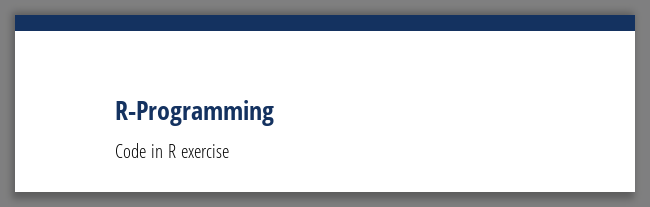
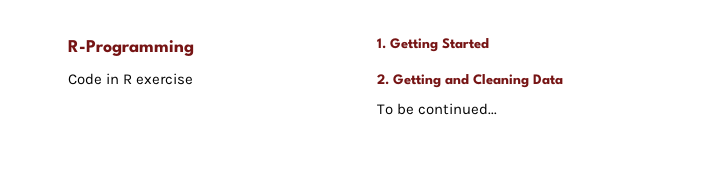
+ 1. Getting Started
+ 2. Getting and Cleaning Data
+ To be continued...

